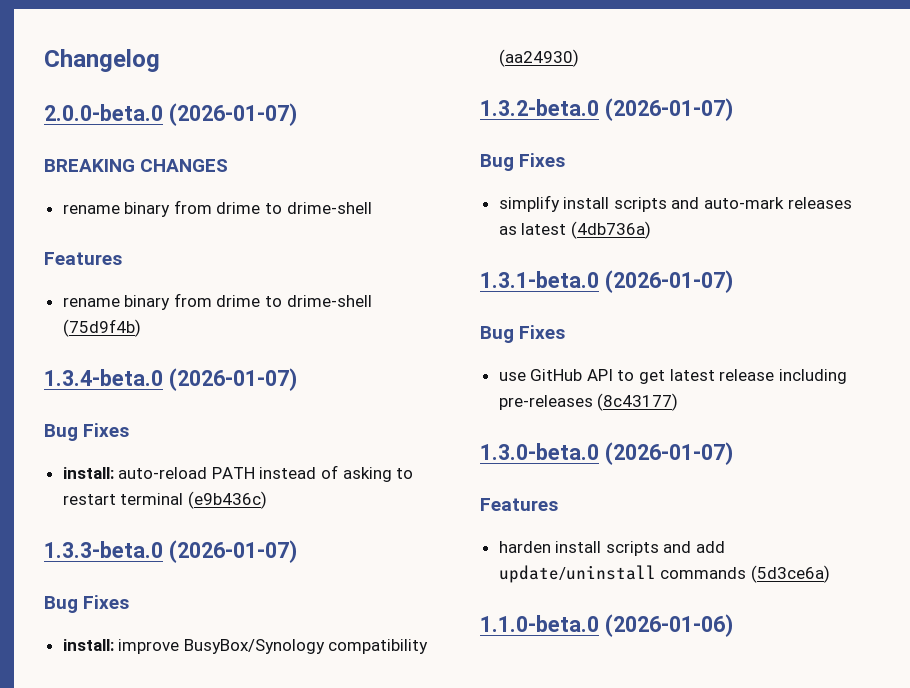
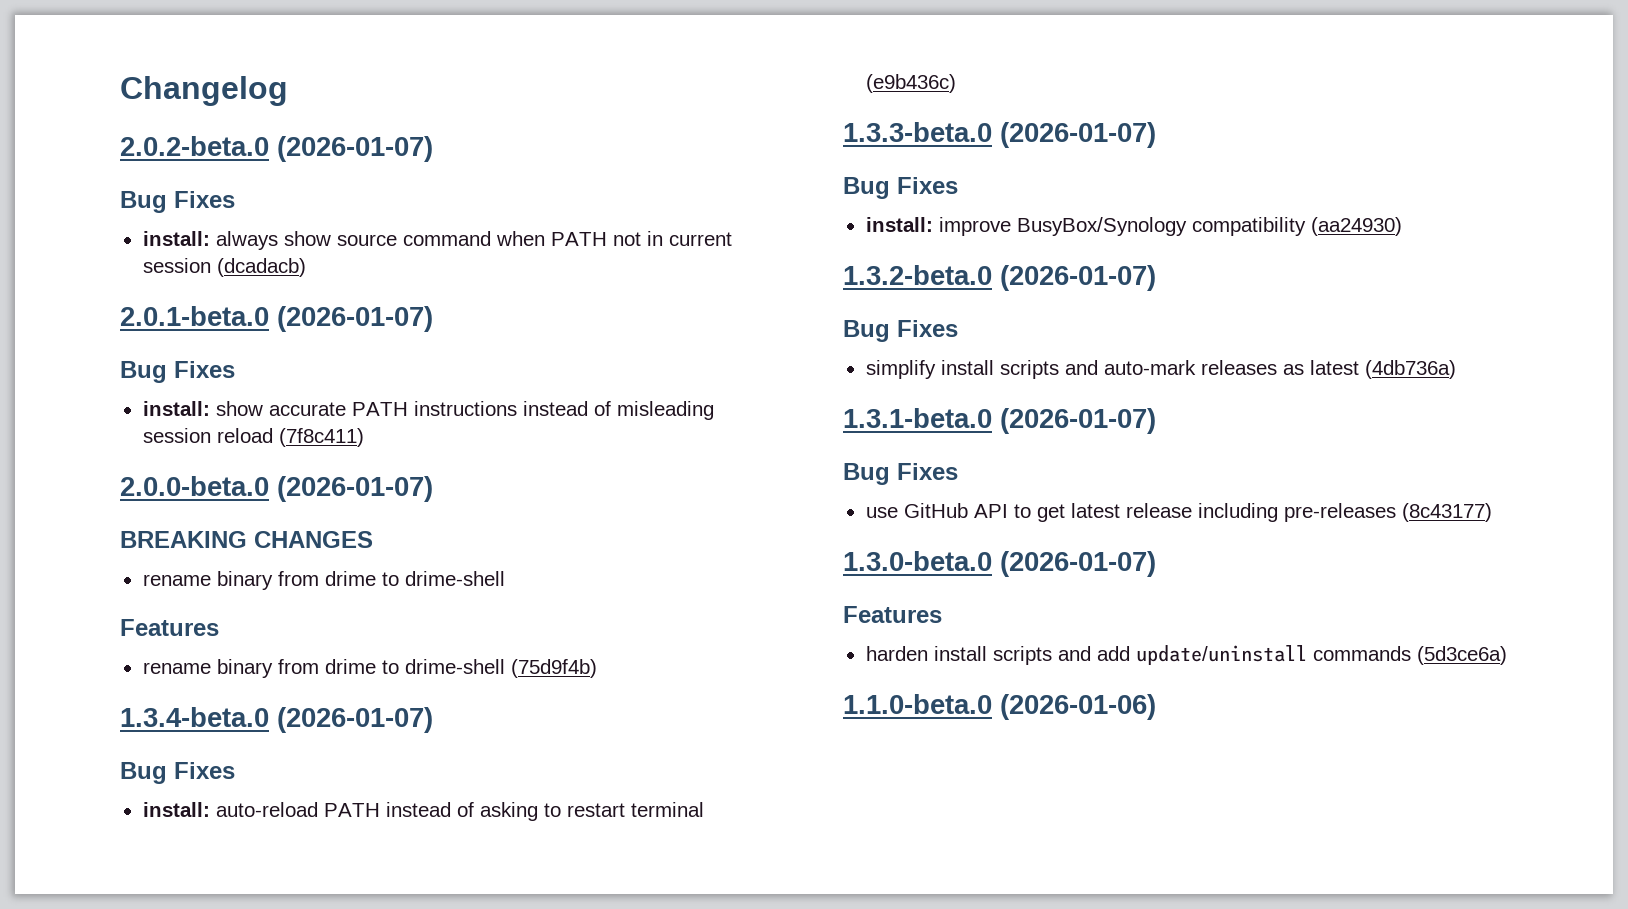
+ 2.0.2-beta.0 (2026-01-07)
+ Bug Fixes
+ install: always show source command when PATH not in current session (dcadacb)
+ 2.0.1-beta.0 (2026-01-07)
+ Bug Fixes
+ install: show accurate PATH instructions instead of misleading session reload (7f8c411)

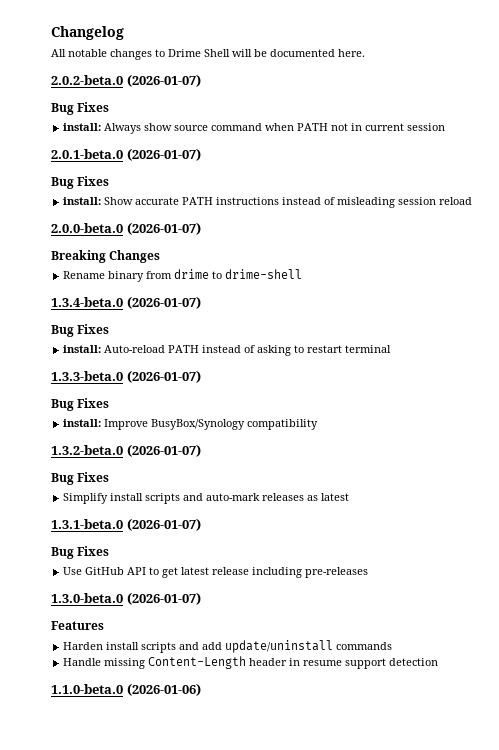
+ All notable changes to Drime Shell will be documented here.
- install: always show source command when PATH not in current session (dcadacb)
+ install: Always show source command when PATH not in current session
- install: show accurate PATH instructions instead of misleading session reload (7f8c411)
+ install: Show accurate PATH instructions instead of misleading session reload
- BREAKING CHANGES
- rename binary from drime to drime-shell
- Features
- rename binary from drime to drime-shell (75d9f4b)
+ Breaking Changes
+ Rename binary from drime to drime-shell
- install: auto-reload PATH instead of asking to restart terminal (e9b436c)
+ install: Auto-reload PATH instead of asking to restart terminal
- install: improve BusyBox/Synology compatibility (aa24930)
+ install: Improve BusyBox/Synology compatibility
- simplify install scripts and auto-mark releases as latest (4db736a)
+ Simplify install scripts and auto-mark releases as latest
- use GitHub API to get latest release including pre-releases (8c43177)
+ Use GitHub API to get latest release including pre-releases
- harden install scripts and add update/uninstall commands (5d3ce6a)
+ Harden install scripts and add update/uninstall commands
+ Handle missing Content-Length header in resume support detection

